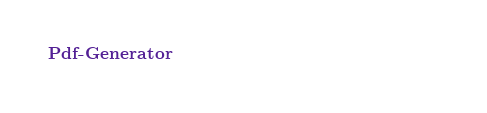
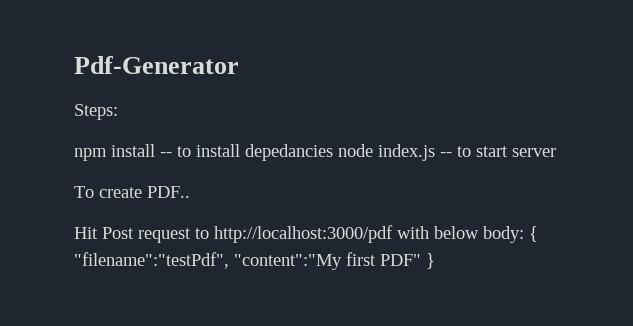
+ Steps:
+ npm install -- to install depedancies node index.js -- to start server
+ To create PDF..
+ Hit Post request to http://localhost:3000/pdf with below body: { "filename":"testPdf", "content":"My first PDF" }

